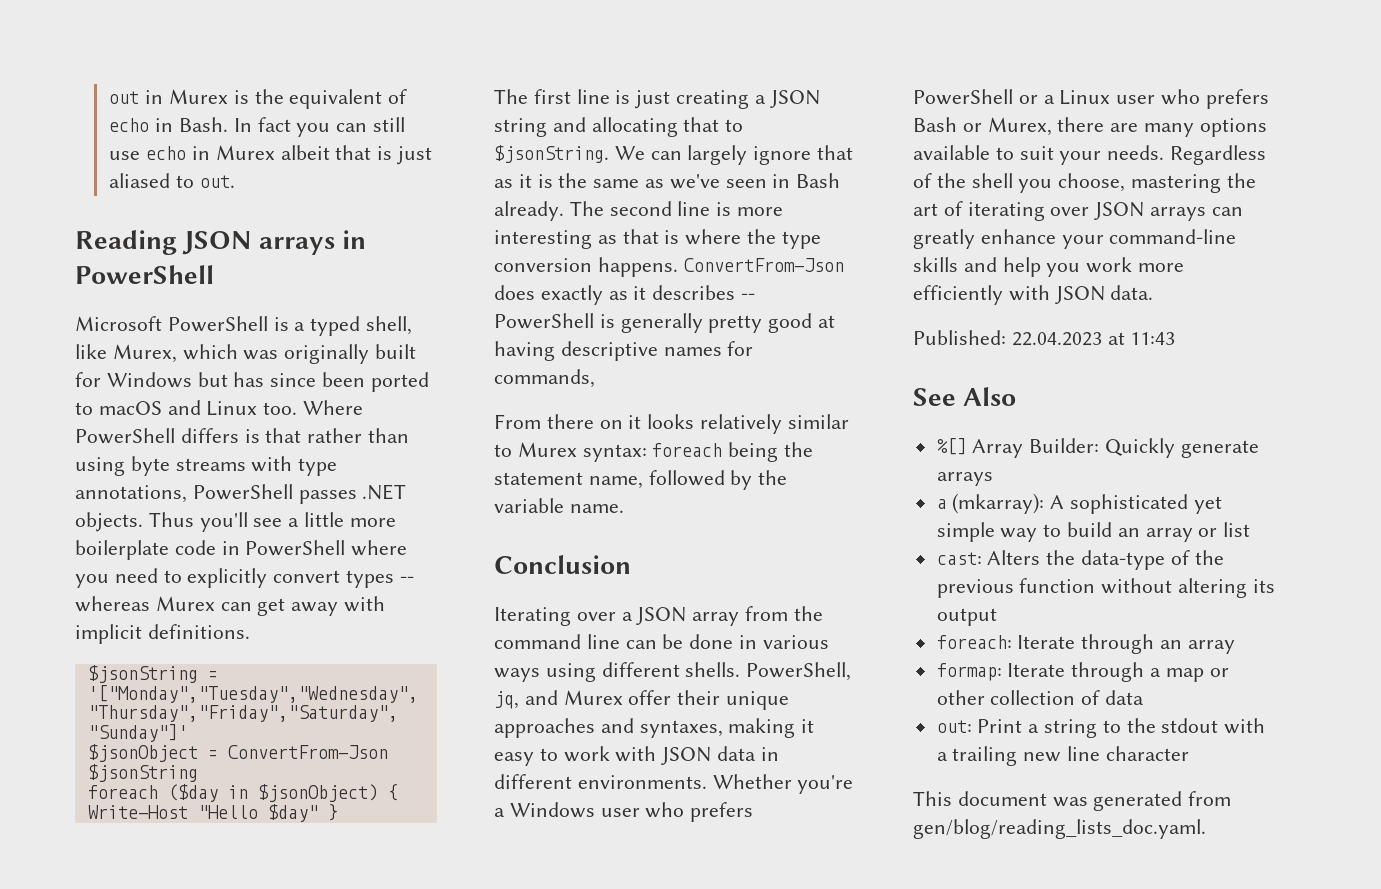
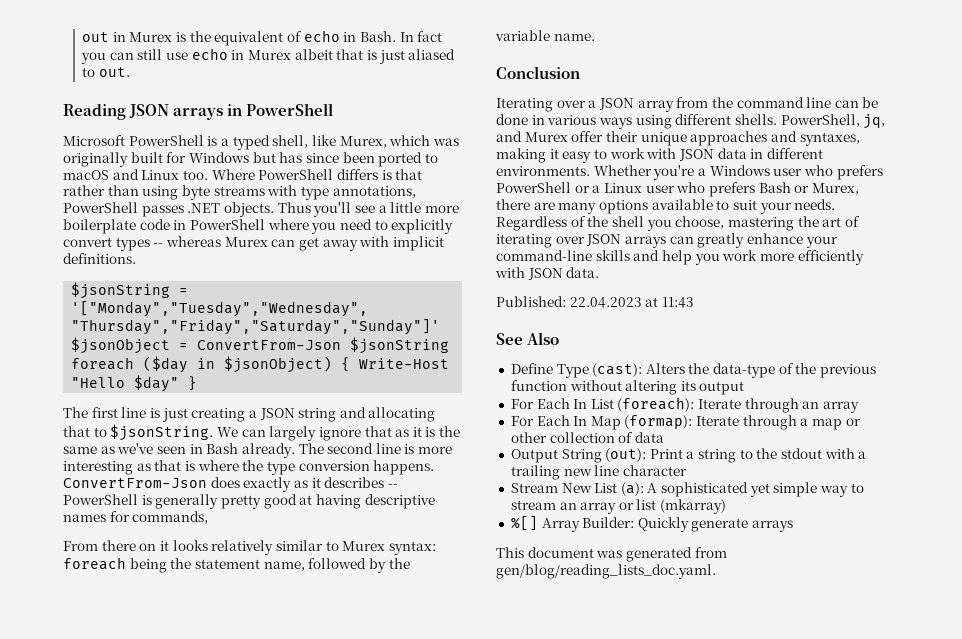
- %[] Array Builder: Quickly generate arrays
- a (mkarray): A sophisticated yet simple way to build an array or list
- cast: Alters the data-type of the previous function without altering its output
+ Define Type (cast): Alters the data-type of the previous function without altering its output
- foreach: Iterate through an array
+ For Each In List (foreach): Iterate through an array
- formap: Iterate through a map or other collection of data
+ For Each In Map (formap): Iterate through a map or other collection of data
- out: Print a string to the stdout with a trailing new line character
+ Output String (out): Print a string to the stdout with a trailing new line character
+ Stream New List (a): A sophisticated yet simple way to stream an array or list (mkarray)
+ %[] Array Builder: Quickly generate arrays

